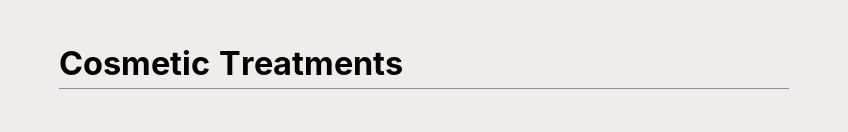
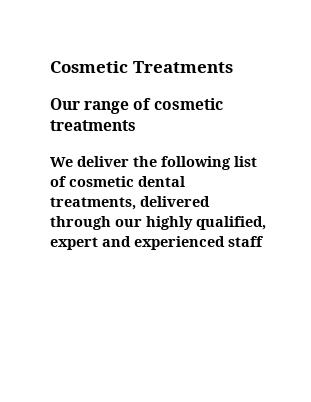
+ Our range of cosmetic treatments
+ We deliver the following list of cosmetic dental treatments, delivered through our highly qualified, expert and experienced staff

